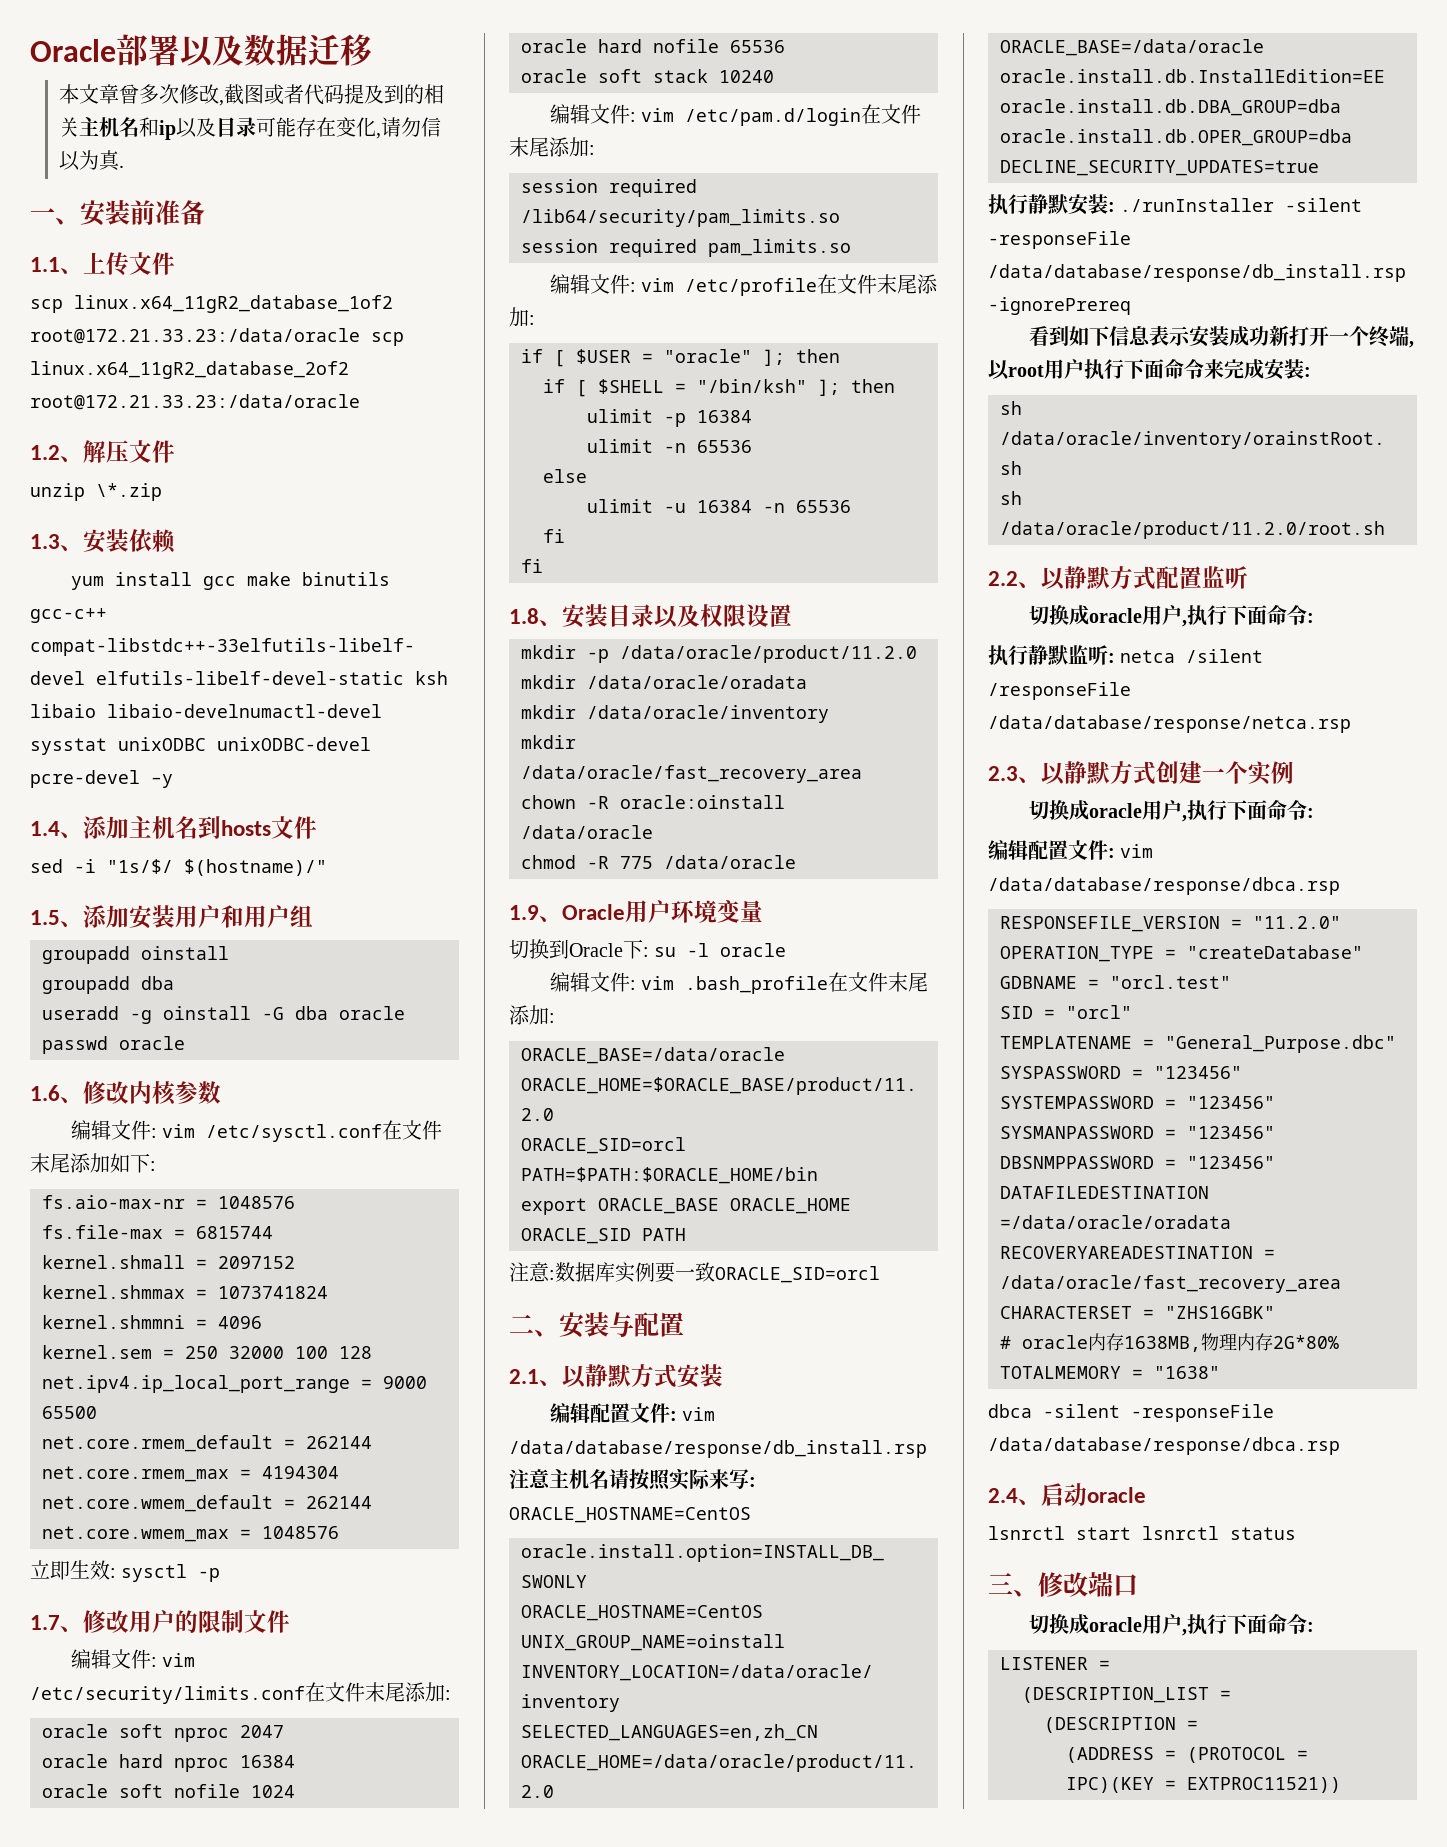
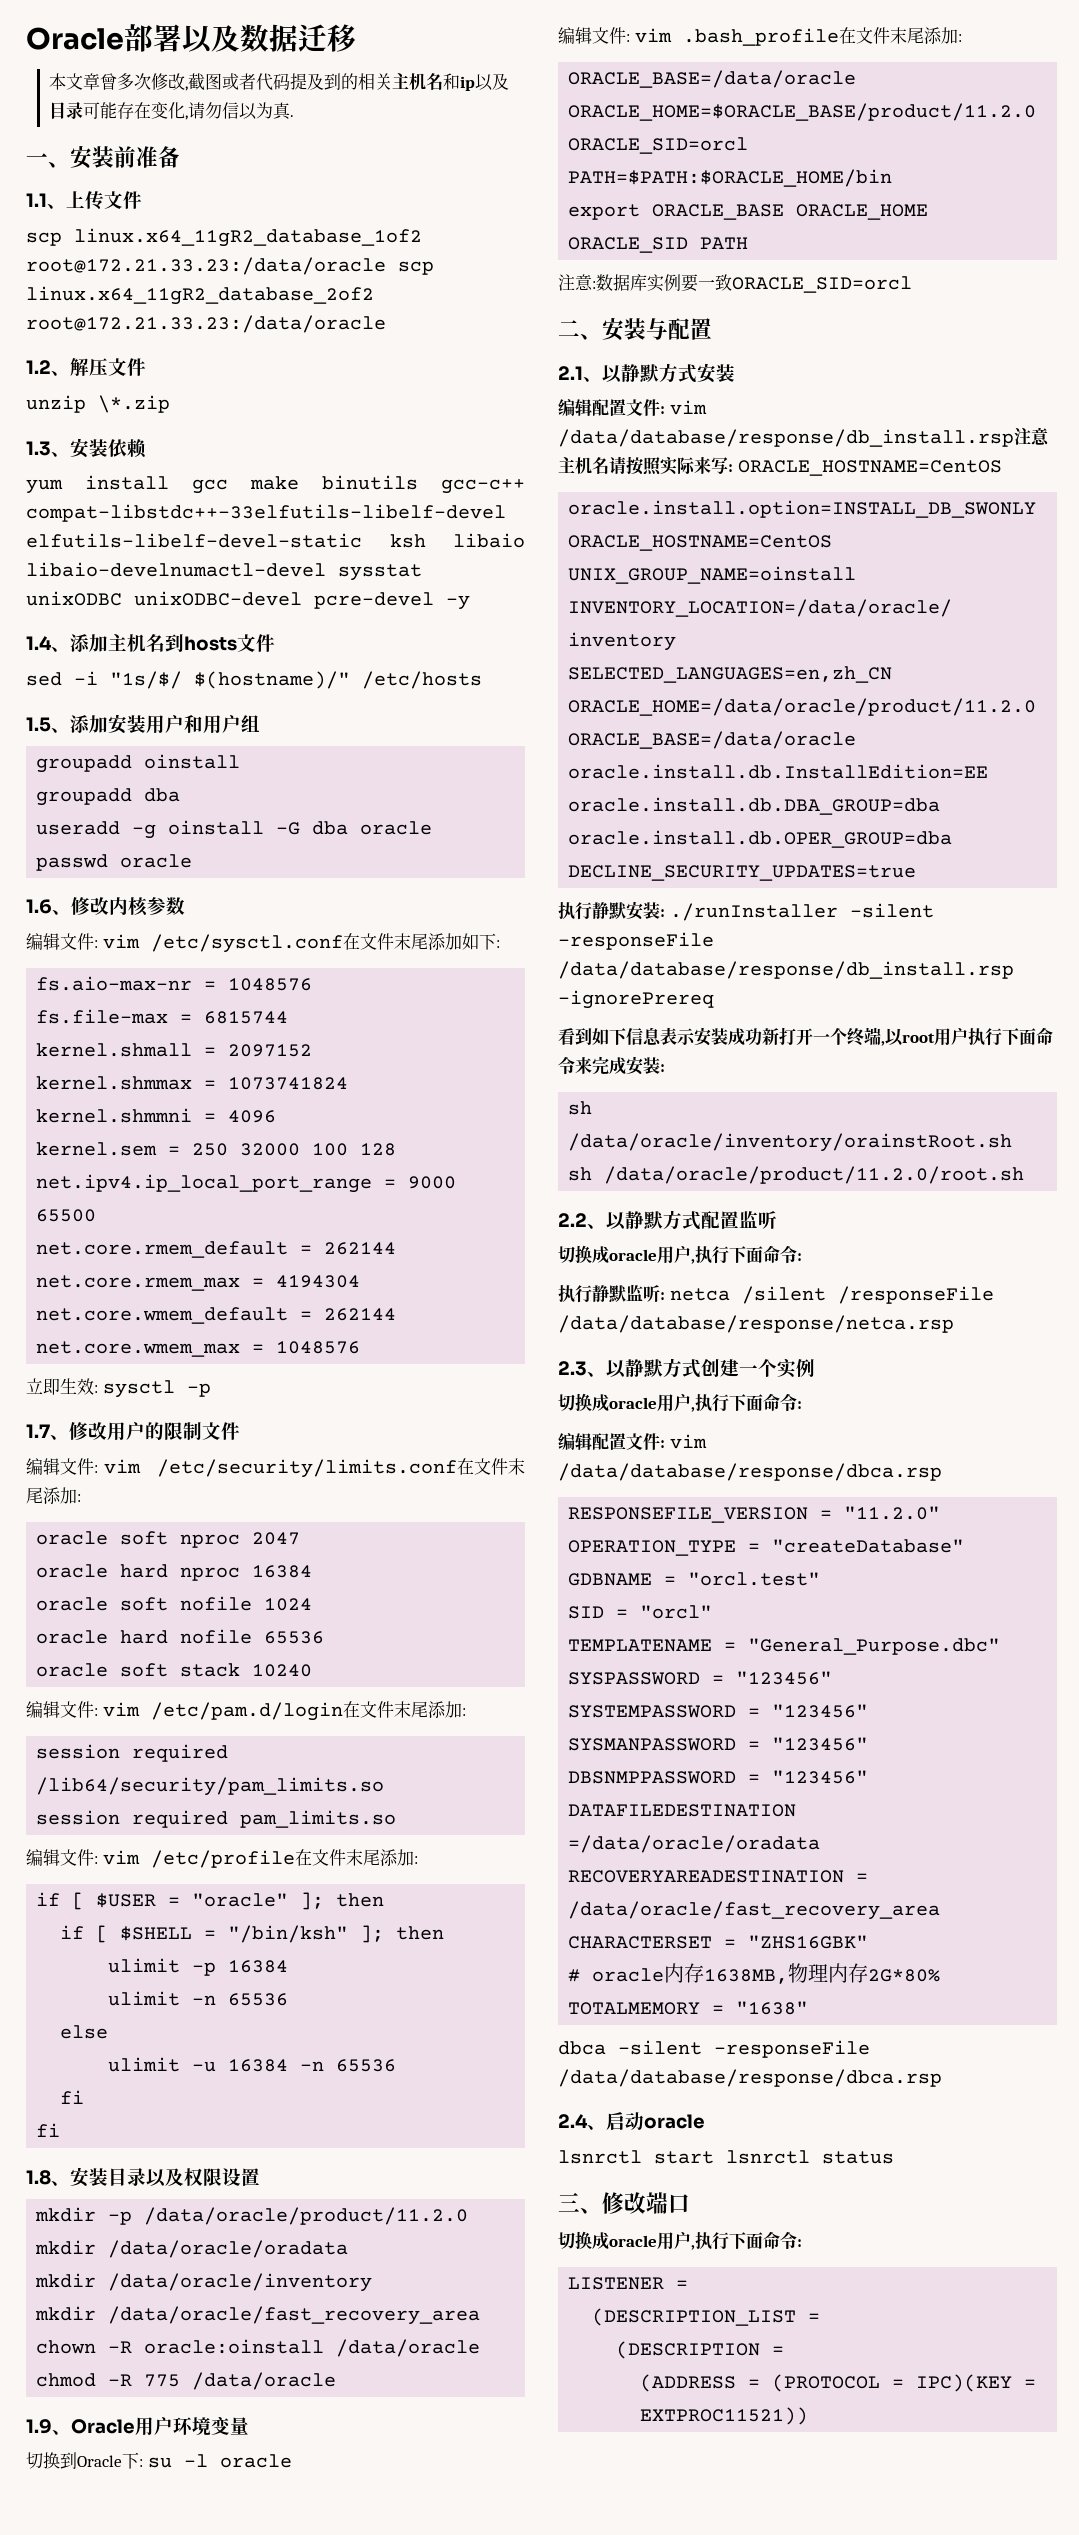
- sed -i "1s/$/ $(hostname)/"
+ sed -i "1s/$/ $(hostname)/" /etc/hosts

